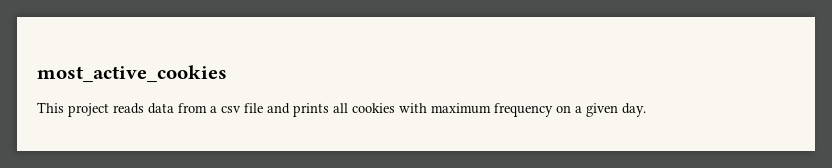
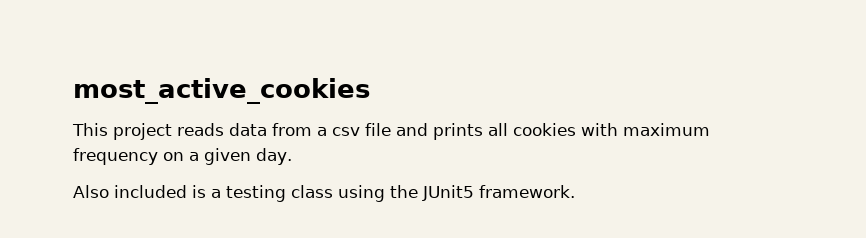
+ Also included is a testing class using the JUnit5 framework.

